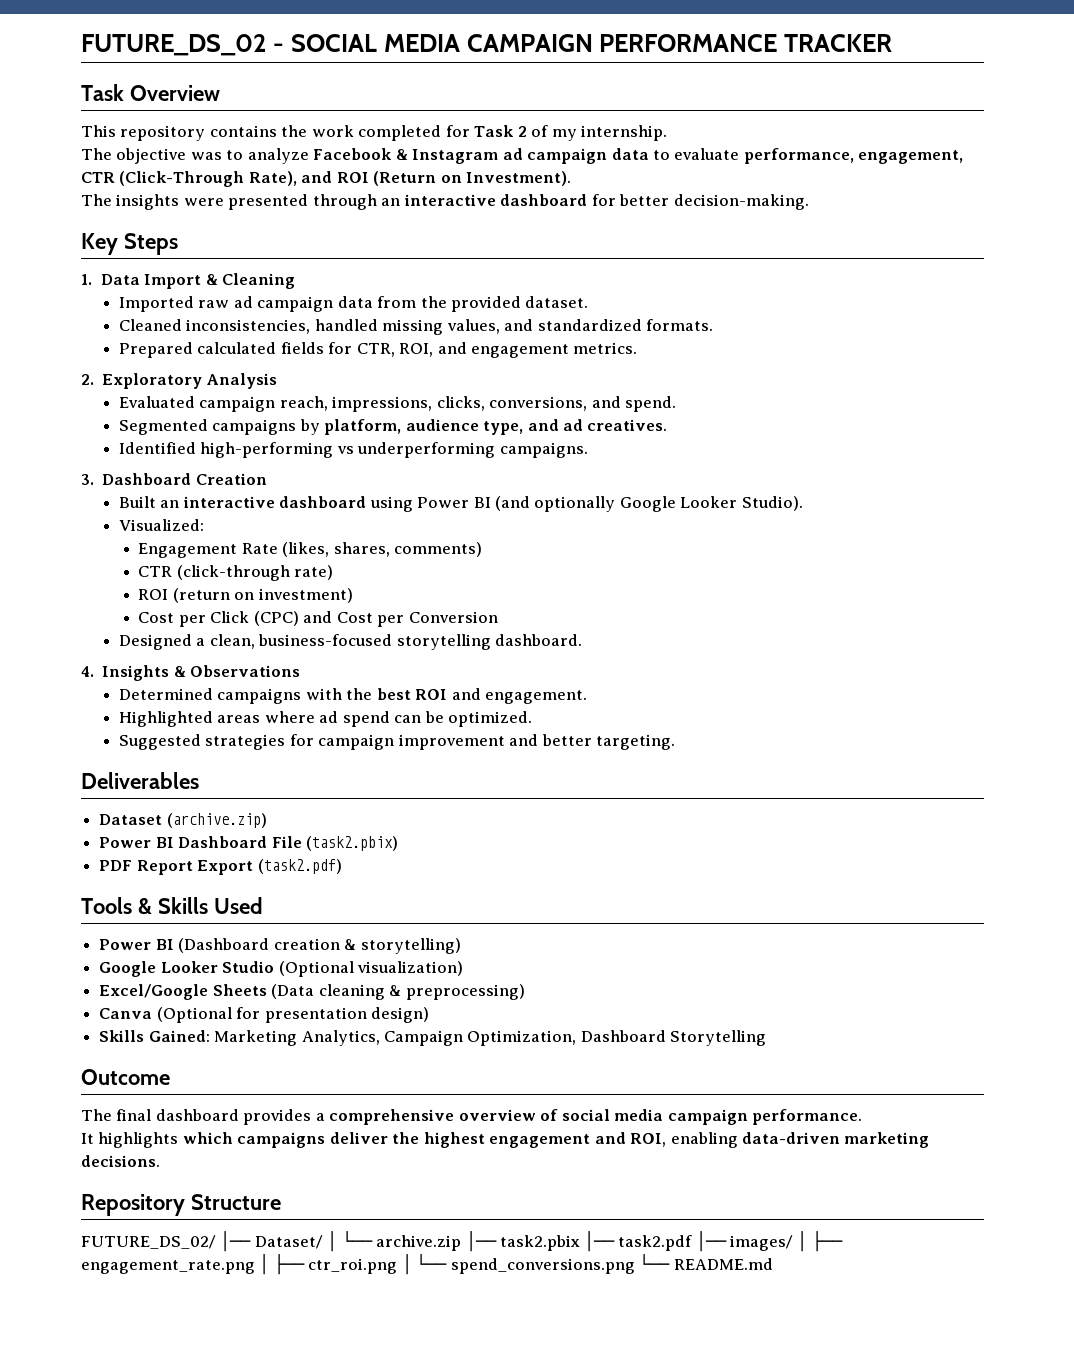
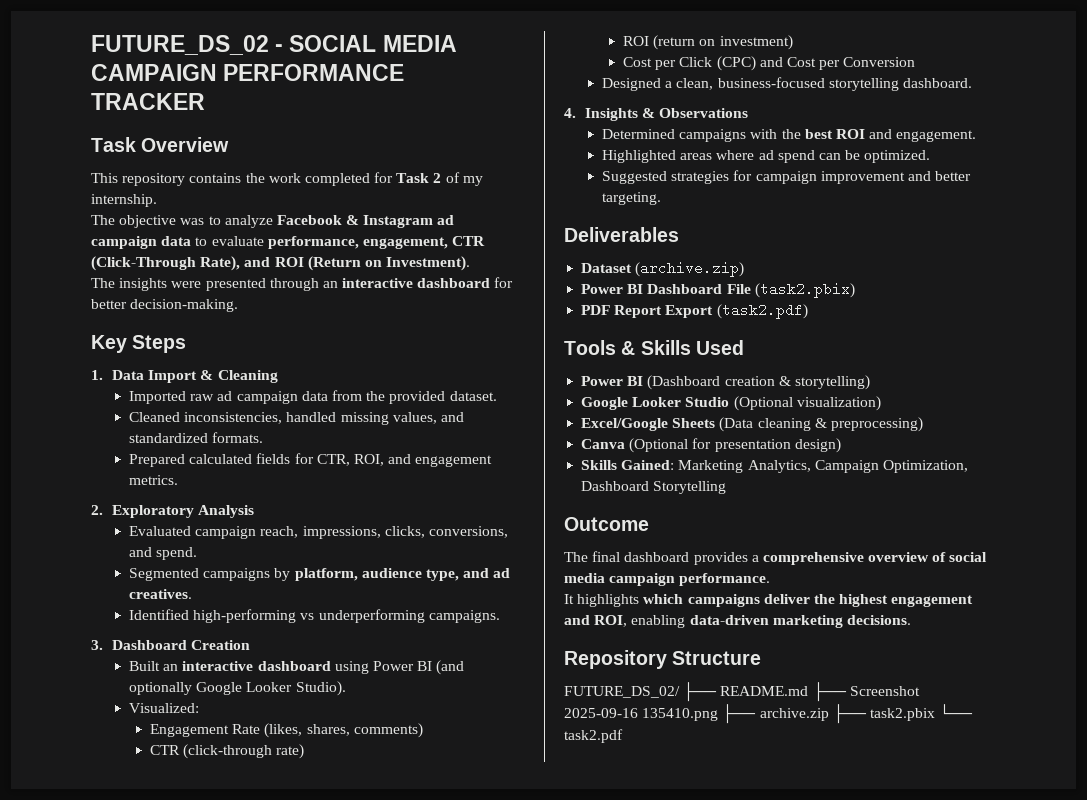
- FUTURE_DS_02/ │── Dataset/ │ └── archive.zip │── task2.pbix │── task2.pdf │── images/ │ ├── engagement_rate.png │ ├── ctr_roi.png │ └── spend_conversions.png └── README.md
+ FUTURE_DS_02/ ├── README.md ├── Screenshot 2025-09-16 135410.png ├── archive.zip ├── task2.pbix └── task2.pdf

